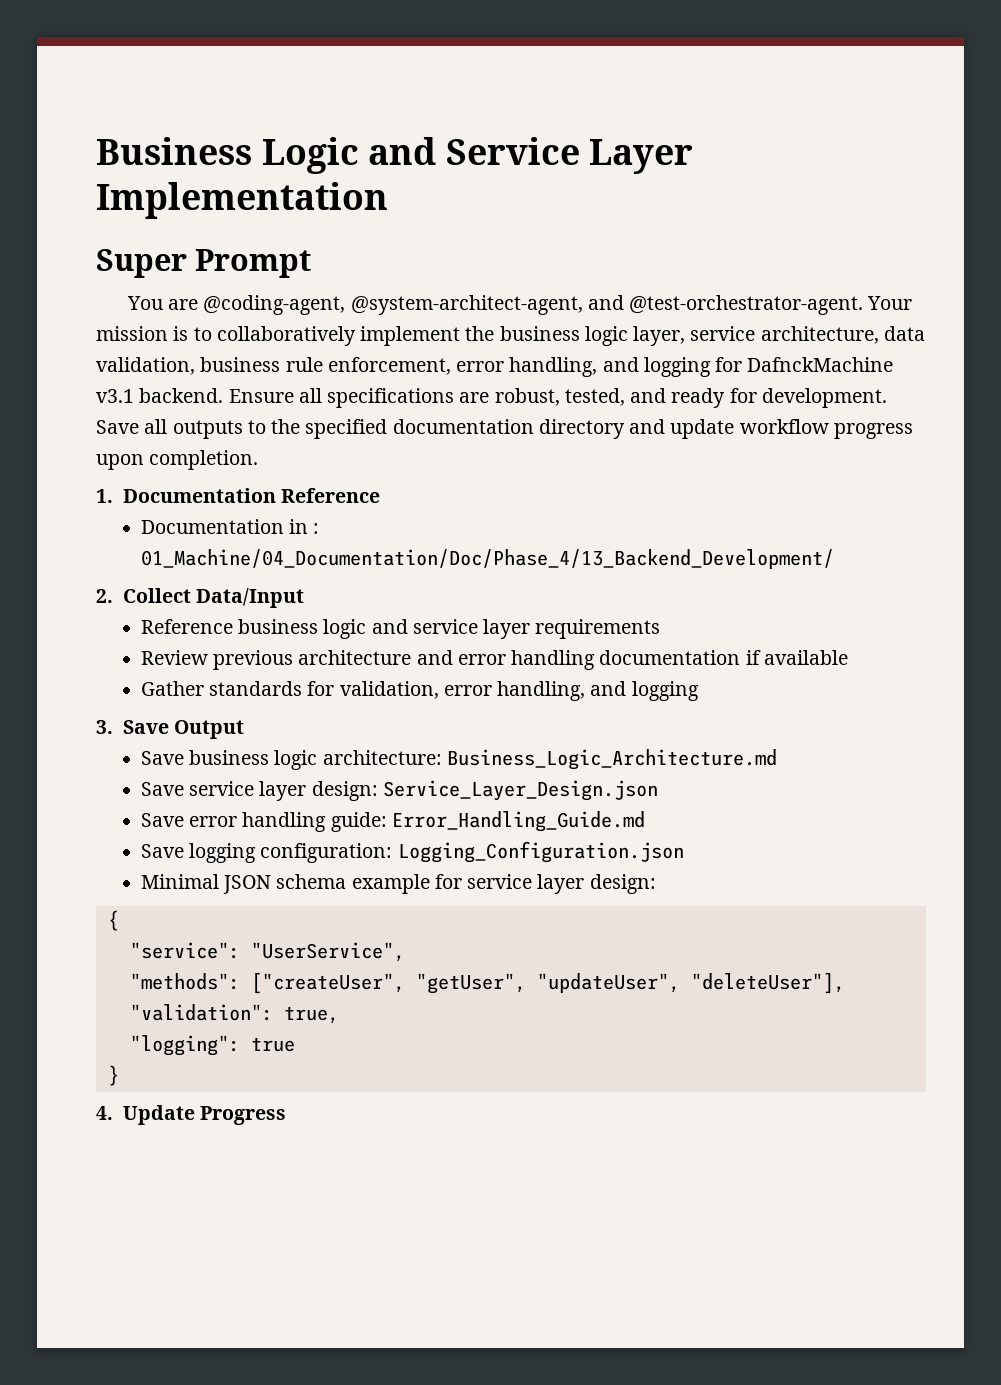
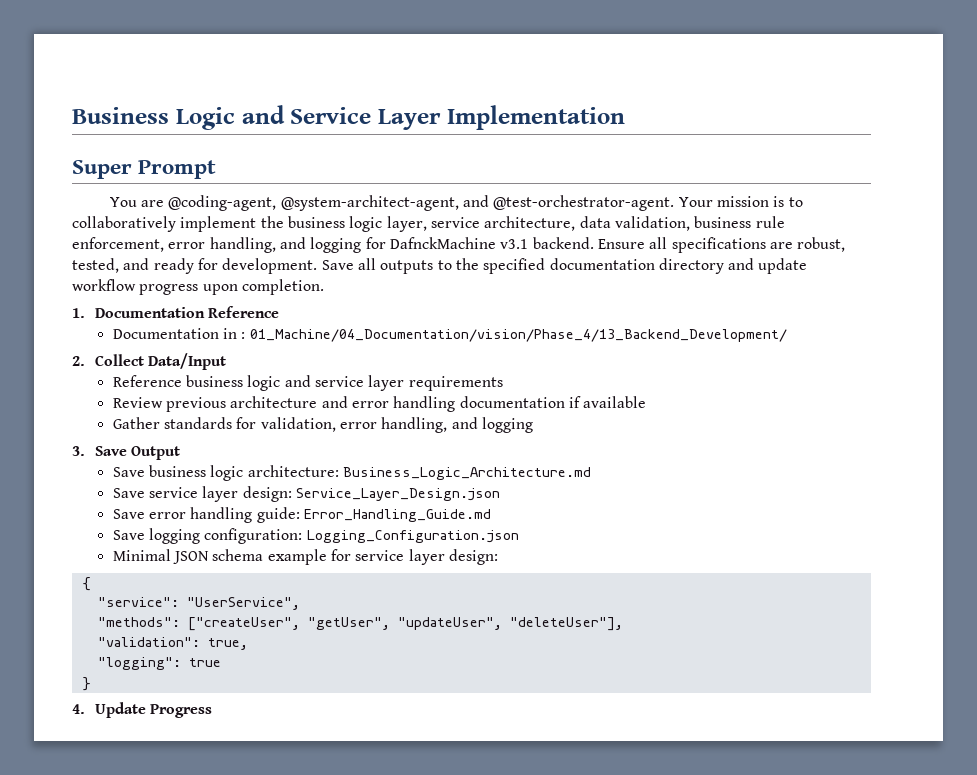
- Documentation in : 01_Machine/04_Documentation/Doc/Phase_4/13_Backend_Development/
+ Documentation in : 01_Machine/04_Documentation/vision/Phase_4/13_Backend_Development/

